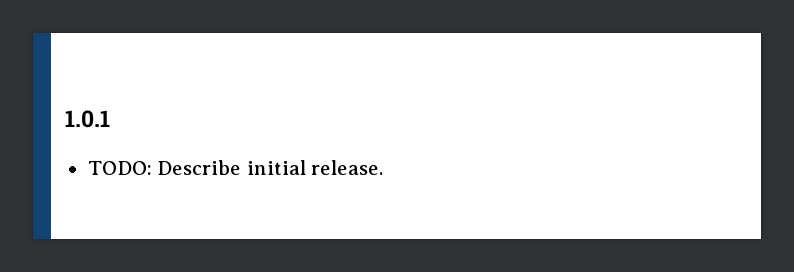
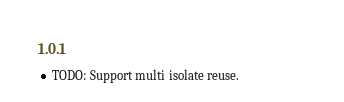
- TODO: Describe initial release.
+ TODO: Support multi isolate reuse.

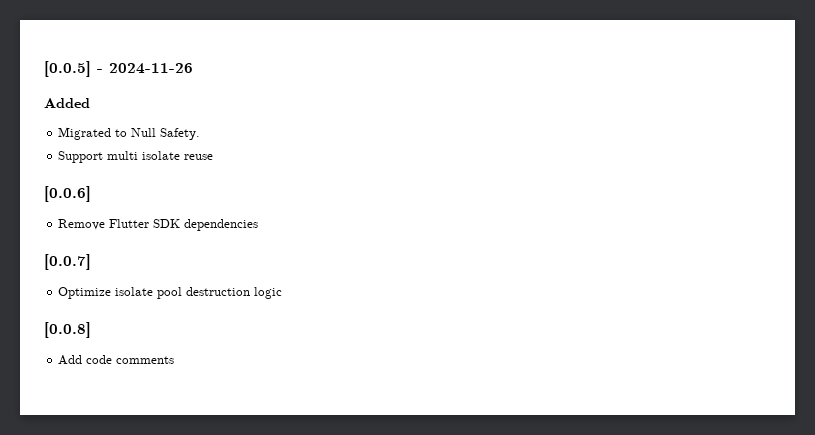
- 1.0.1
- TODO: Support multi isolate reuse.
+ [0.0.5] - 2024-11-26
+ Added
+ Migrated to Null Safety.
+ Support multi isolate reuse
+ [0.0.6]
+ Remove Flutter SDK dependencies
+ [0.0.7]
+ Optimize isolate pool destruction logic
+ [0.0.8]
+ Add code comments

